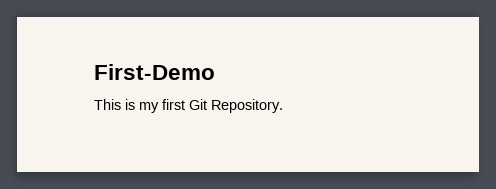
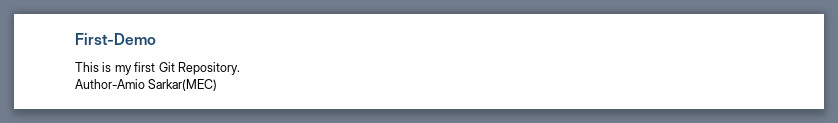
+ Author-Amio Sarkar(MEC)

